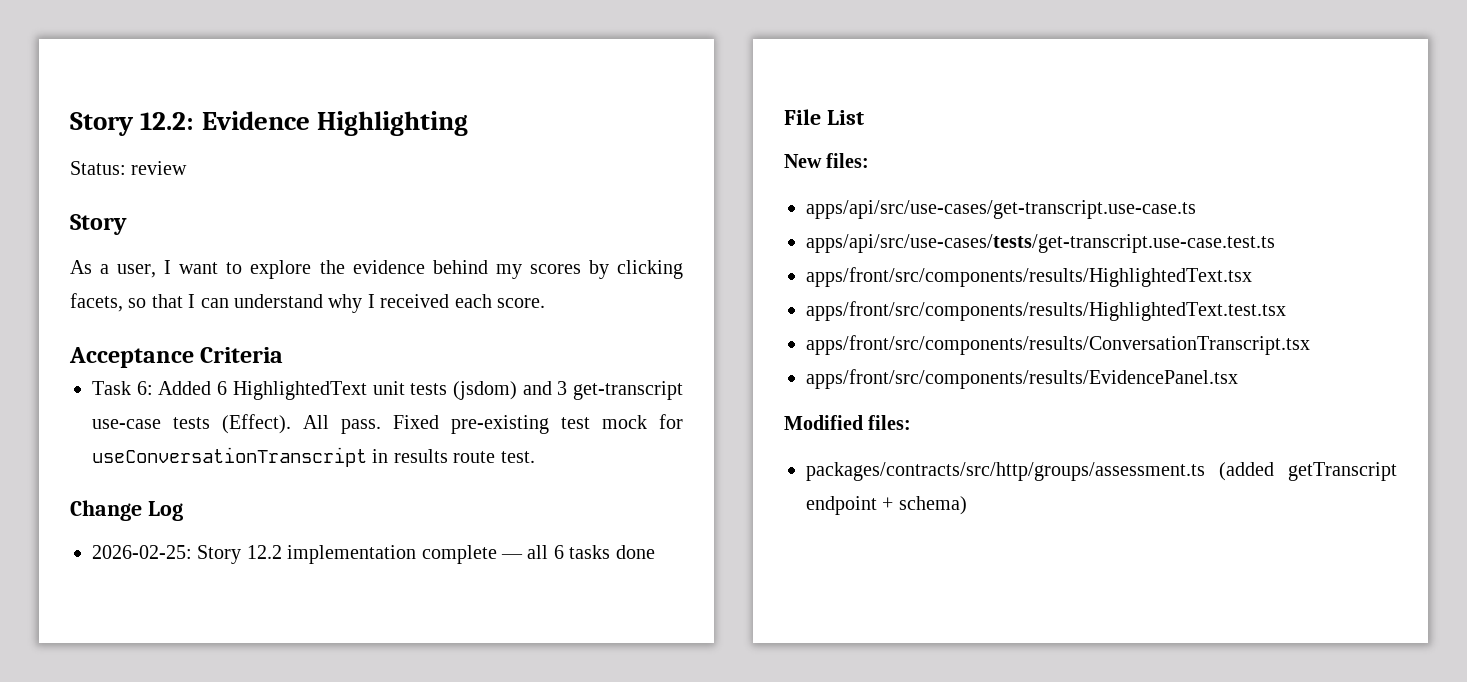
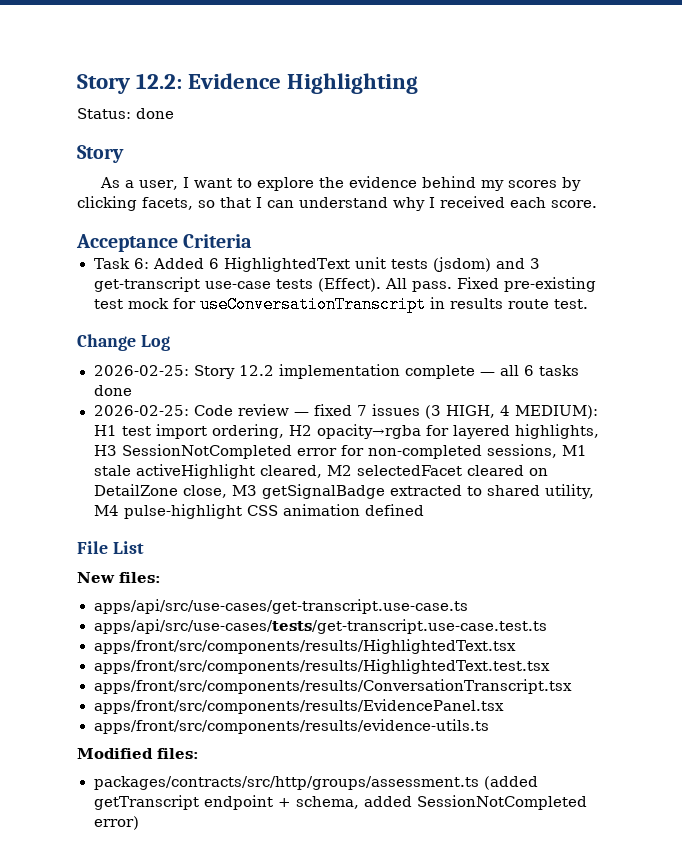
- Status: review
+ Status: done
+ 2026-02-25: Code review — fixed 7 issues (3 HIGH, 4 MEDIUM): H1 test import ordering, H2 opacity→rgba for layered highlights, H3 SessionNotCompleted error for non-completed sessions, M1 stale activeHighlight cleared, M2 selectedFacet cleared on DetailZone close, M3 getSignalBadge extracted to shared utility, M4 pulse-highlight CSS animation defined
+ apps/front/src/components/results/evidence-utils.ts
- packages/contracts/src/http/groups/assessment.ts (added getTranscript endpoint + schema)
+ packages/contracts/src/http/groups/assessment.ts (added getTranscript endpoint + schema, added SessionNotCompleted error)

